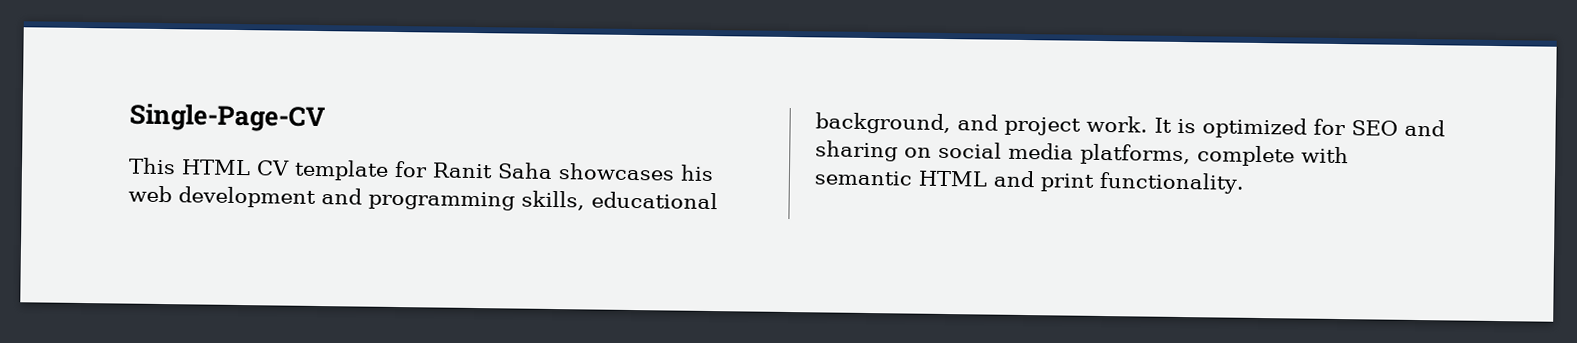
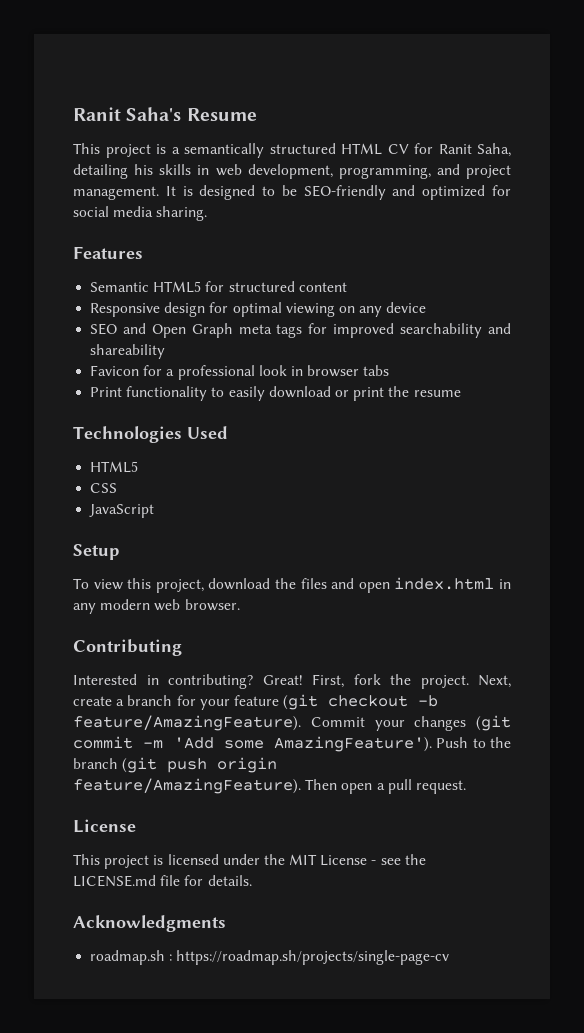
- Single-Page-CV
- This HTML CV template for Ranit Saha showcases his web development and programming skills, educational background, and project work.
+ Ranit Saha's Resume
+ This project is a semantically structured HTML CV for Ranit Saha, detailing his skills in web development, programming, and project management.
- It is optimized for SEO and sharing on social media platforms, complete with semantic HTML and print functionality.
+ It is designed to be SEO-friendly and optimized for social media sharing.
+ Features
+ Semantic HTML5 for structured content
+ Responsive design for optimal viewing on any device
+ SEO and Open Graph meta tags for improved searchability and shareability
+ Favicon for a professional look in browser tabs
+ Print functionality to easily download or print the resume
+ Technologies Used
+ HTML5
+ CSS
+ JavaScript
+ Setup
+ To view this project, download the files and open index.html in any modern web browser.
+ Contributing
+ Interested in contributing? Great! First, fork the project. Next, create a branch for your feature (git checkout -b feature/AmazingFeature). Commit your changes (git commit -m 'Add some AmazingFeature'). Push to the branch (git push origin feature/AmazingFeature). Then open a pull request.
+ License
+ This project is licensed under the MIT License - see the LICENSE.md file for details.
+ Acknowledgments
+ roadmap.sh : https://roadmap.sh/projects/single-page-cv

